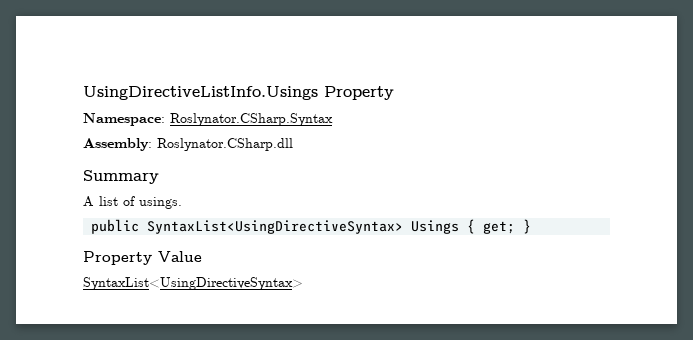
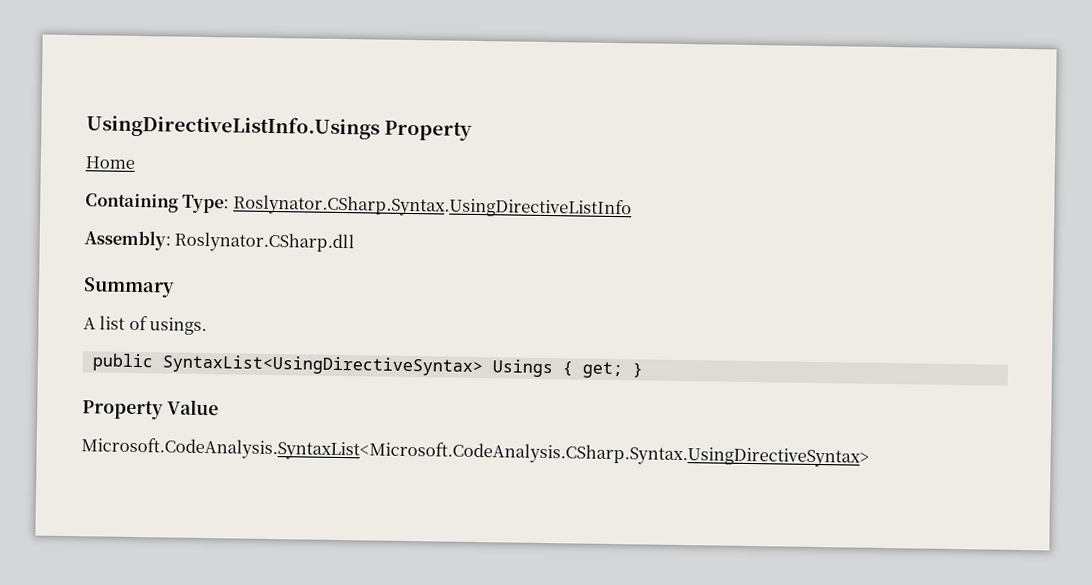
- Namespace: Roslynator.CSharp.Syntax
+ Home
+ Containing Type: Roslynator.CSharp.Syntax.UsingDirectiveListInfo
  Property Value
- SyntaxList<UsingDirectiveSyntax>
+ Microsoft.CodeAnalysis.SyntaxList<Microsoft.CodeAnalysis.CSharp.Syntax.UsingDirectiveSyntax>

